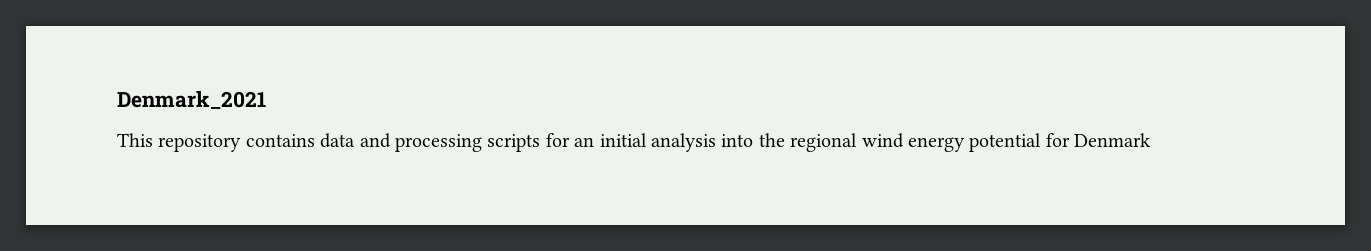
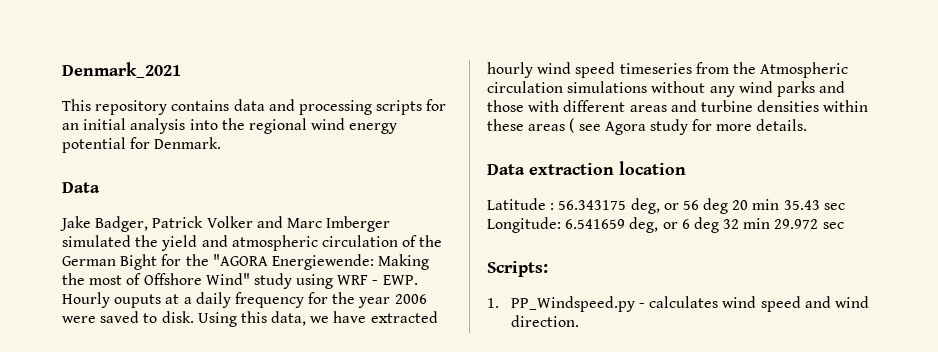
- This repository contains data and processing scripts for an initial analysis into the regional wind energy potential for Denmark
+ This repository contains data and processing scripts for an initial analysis into the regional wind energy potential for Denmark.
+ Data
+ Jake Badger, Patrick Volker and Marc Imberger simulated the yield and atmospheric circulation of the German Bight for the "AGORA Energiewende: Making the most of Offshore Wind" study using WRF - EWP. Hourly ouputs at a daily frequency for the year 2006 were saved to disk. Using this data, we have extracted hourly wind speed timeseries from the Atmospheric circulation simulations without any wind parks and those with different areas and turbine densities within these areas ( see Agora study for more details.
+ Data extraction location
+ Latitude : 56.343175 deg, or 56 deg 20 min 35.43 sec Longitude: 6.541659 deg, or 6 deg 32 min 29.972 sec
+ Scripts:
+ 1. PP_Windspeed.py - calculates wind speed and wind direction.

